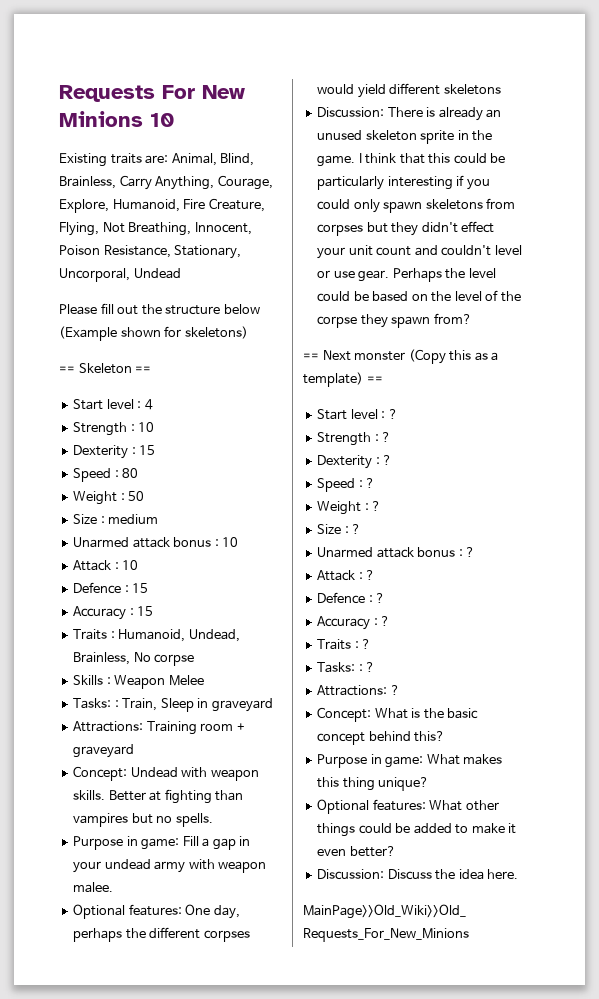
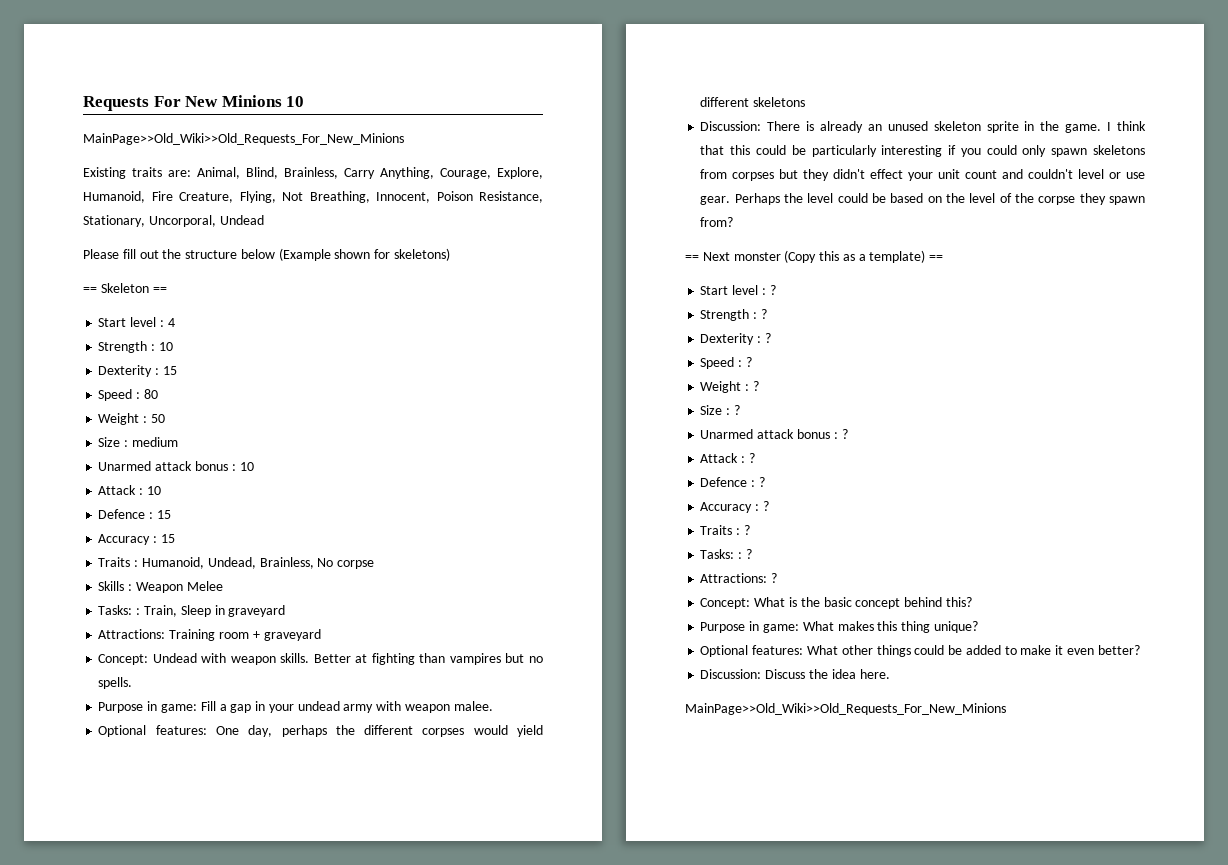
  Requests For New Minions 10
+ MainPage>>Old_Wiki>>Old_Requests_For_New_Minions

